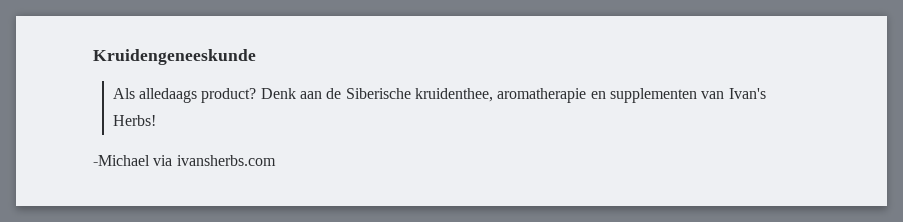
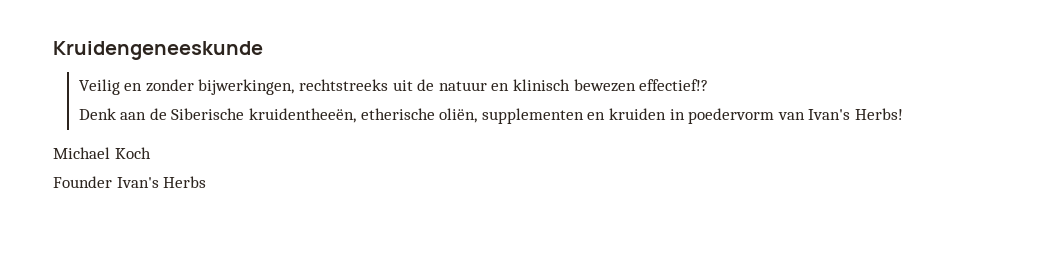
- Als alledaags product? Denk aan de Siberische kruidenthee, aromatherapie en supplementen van Ivan's Herbs!
- -Michael via ivansherbs.com
+ Veilig en zonder bijwerkingen, rechtstreeks uit de natuur en klinisch bewezen effectief!?
+ Denk aan de Siberische kruidentheeën, etherische oliën, supplementen en kruiden in poedervorm van Ivan's Herbs!
+ Michael Koch
+ Founder Ivan's Herbs

